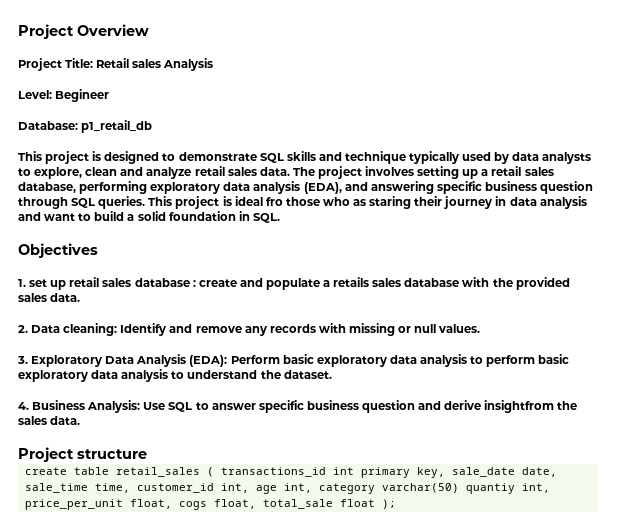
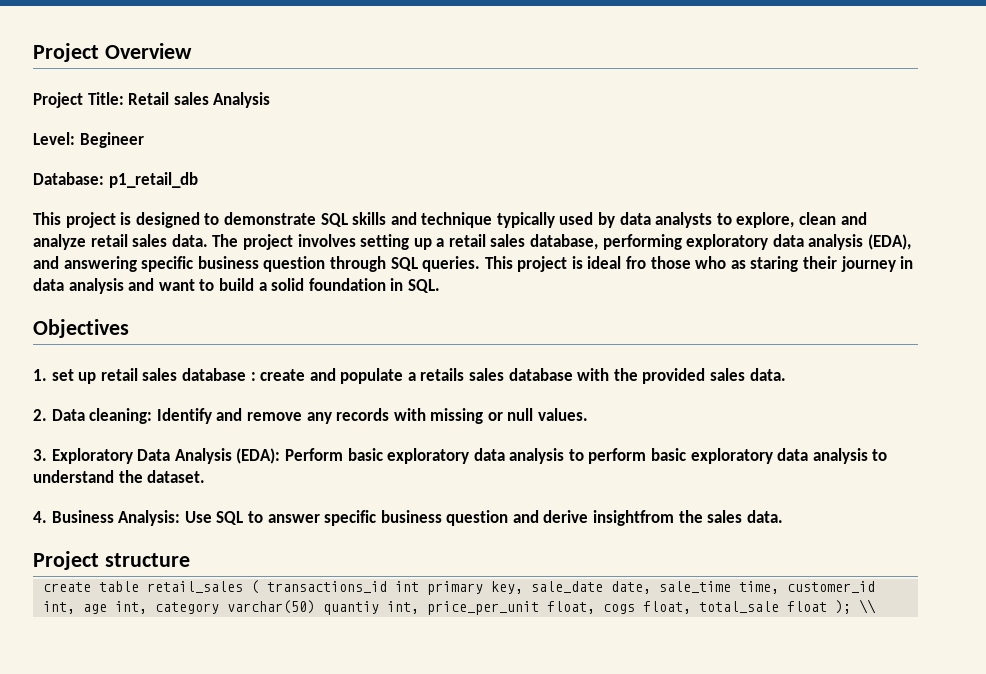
- create table retail_sales ( transactions_id int primary key, sale_date date, sale_time time, customer_id int, age int, category varchar(50) quantiy int, price_per_unit float, cogs float, total_sale float );
+ create table retail_sales ( transactions_id int primary key, sale_date date, sale_time time, customer_id int, age int, category varchar(50) quantiy int, price_per_unit float, cogs float, total_sale float ); \\

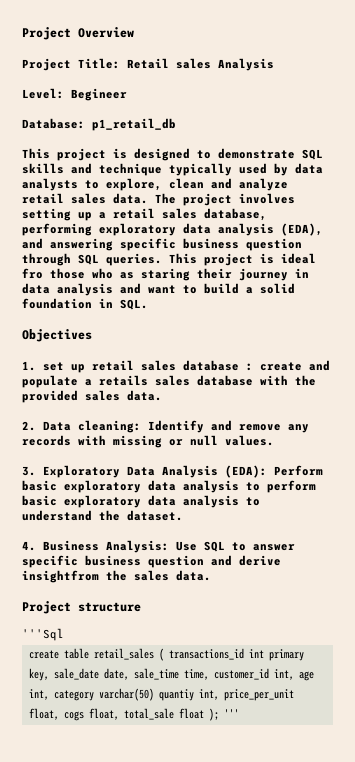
+ '''Sql
- create table retail_sales ( transactions_id int primary key, sale_date date, sale_time time, customer_id int, age int, category varchar(50) quantiy int, price_per_unit float, cogs float, total_sale float ); \\
+ create table retail_sales ( transactions_id int primary key, sale_date date, sale_time time, customer_id int, age int, category varchar(50) quantiy int, price_per_unit float, cogs float, total_sale float ); '''

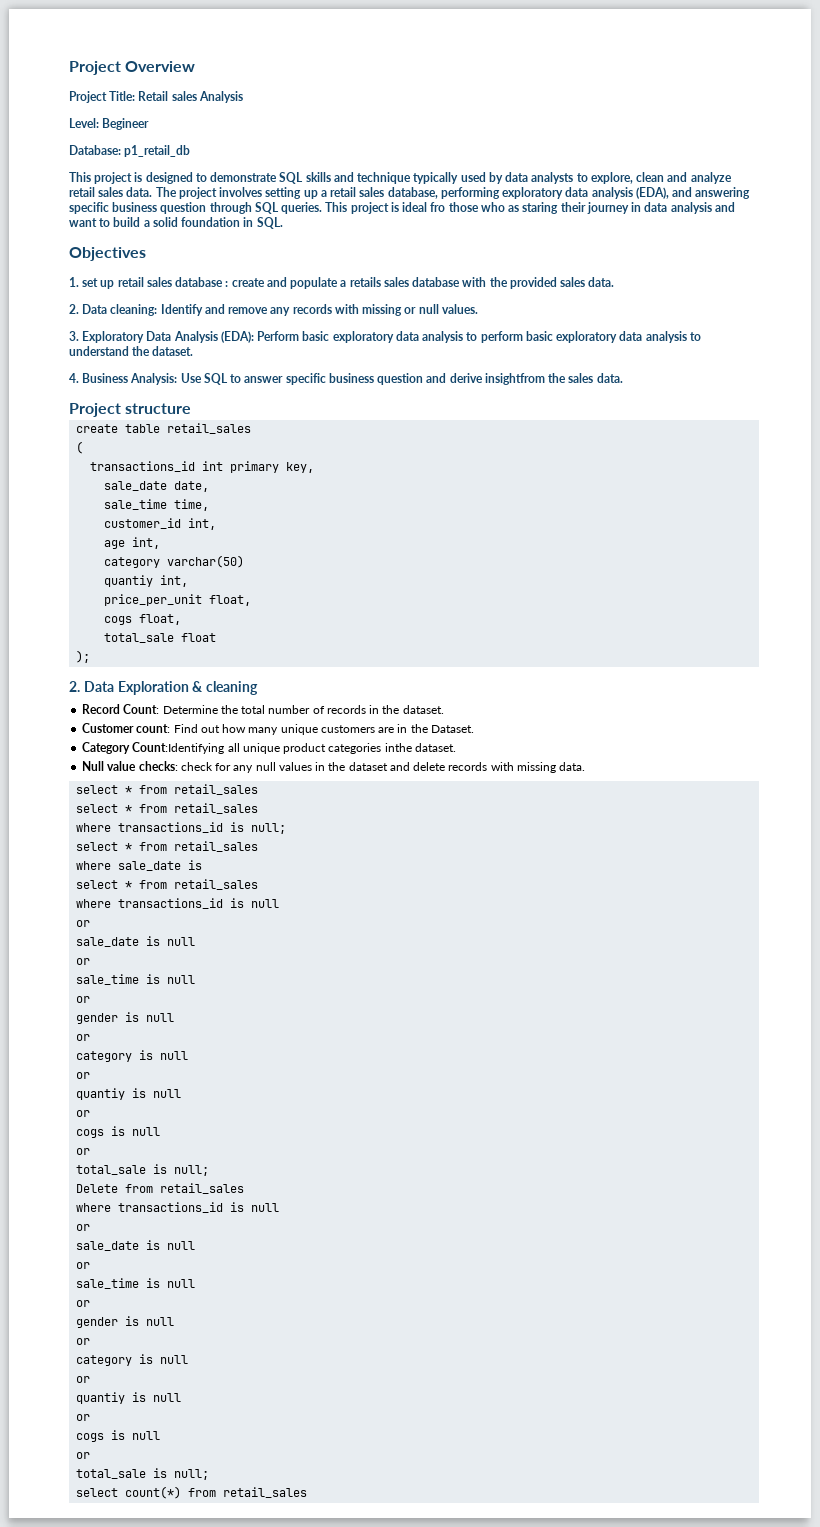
- '''Sql
- create table retail_sales ( transactions_id int primary key, sale_date date, sale_time time, customer_id int, age int, category varchar(50) quantiy int, price_per_unit float, cogs float, total_sale float ); '''
+ create table retail_sales
+ (
+ transactions_id int primary key,
+ sale_date date,
+ sale_time time,
+ customer_id int,
+ age int,
+ category varchar(50)
+ quantiy int,
+ price_per_unit float,
+ cogs float,
+ total_sale float
+ );
+ 2. Data Exploration & cleaning
+ Record Count: Determine the total number of records in the dataset.
+ Customer count: Find out how many unique customers are in the Dataset.
+ Category Count:Identifying all unique product categories inthe dataset.
+ Null value checks: check for any null values in the dataset and delete records with missing data.
+ select * from retail_sales
+ select * from retail_sales
+ where transactions_id is null;
+ select * from retail_sales
+ where sale_date is
+ select * from retail_sales
+ where transactions_id is null
+ or
+ sale_date is null
+ or
+ sale_time is null
+ or
+ gender is null
+ or
+ category is null
+ or
+ quantiy is null
+ or
+ cogs is null
+ or
+ total_sale is null;
+ Delete from retail_sales
+ where transactions_id is null
+ or
+ sale_date is null
+ or
+ sale_time is null
+ or
+ gender is null
+ or
+ category is null
+ or
+ quantiy is null
+ or
+ cogs is null
+ or
+ total_sale is null;
+ select count(*) from retail_sales

